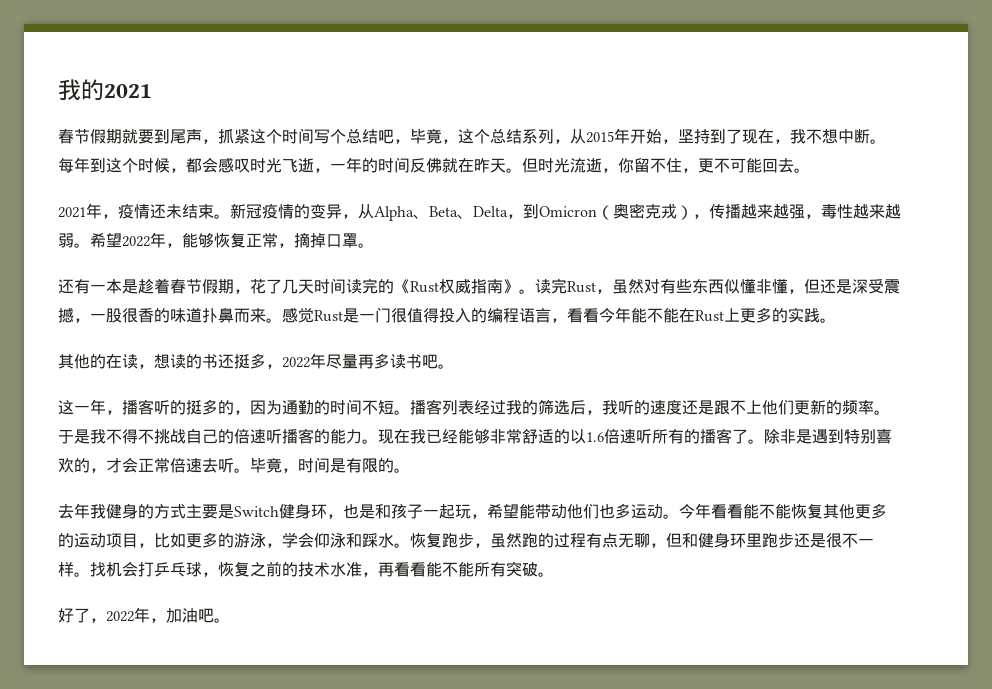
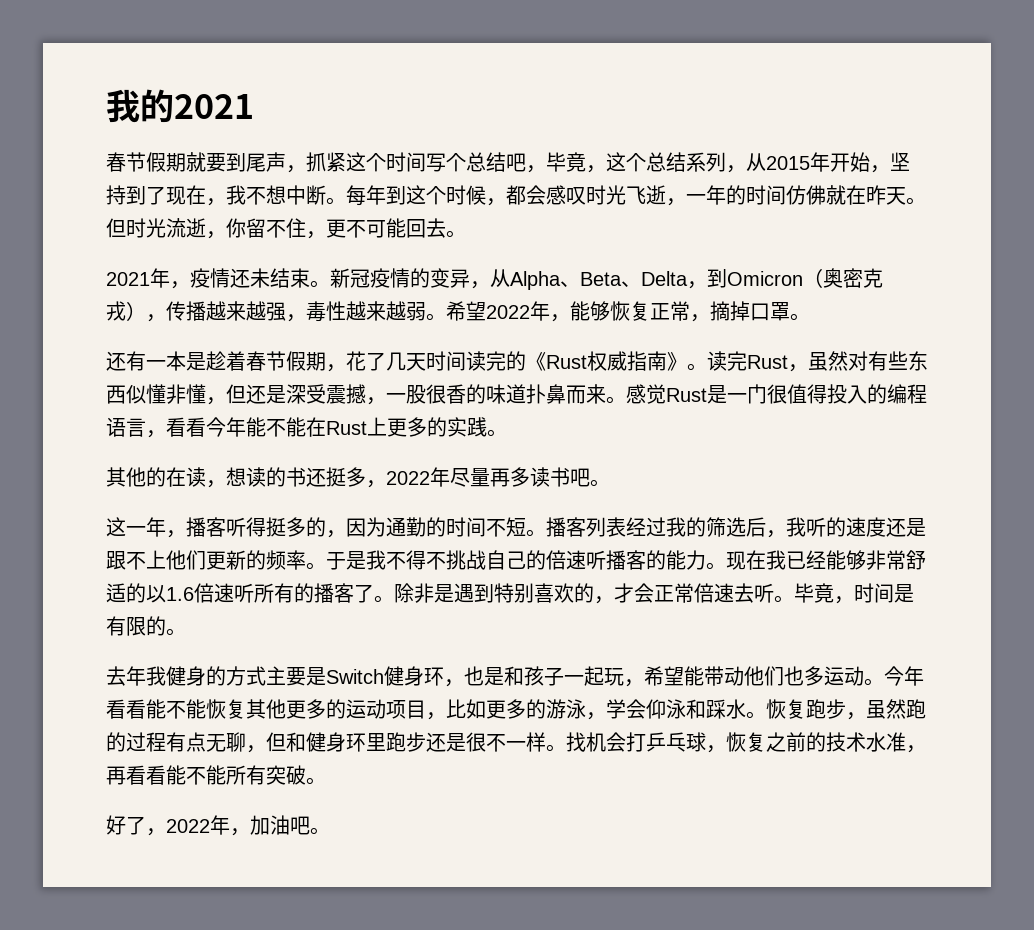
- 每年到这个时候，都会感叹时光飞逝，一年的时间反佛就在昨天。
+ 每年到这个时候，都会感叹时光飞逝，一年的时间仿佛就在昨天。
- 这一年，播客听的挺多的，因为通勤的时间不短。
+ 这一年，播客听得挺多的，因为通勤的时间不短。

